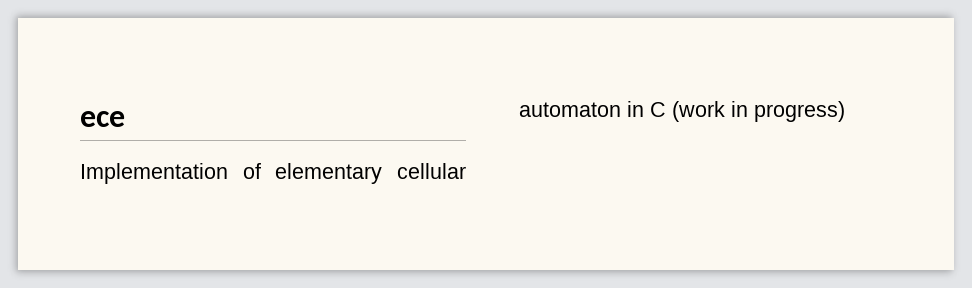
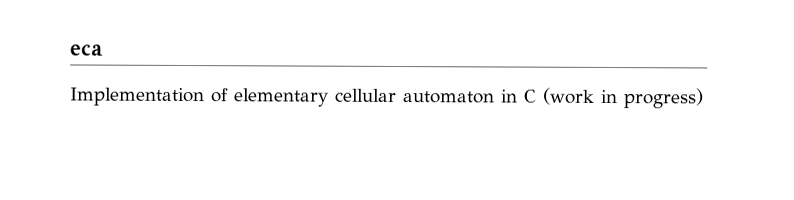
- ece
+ eca

